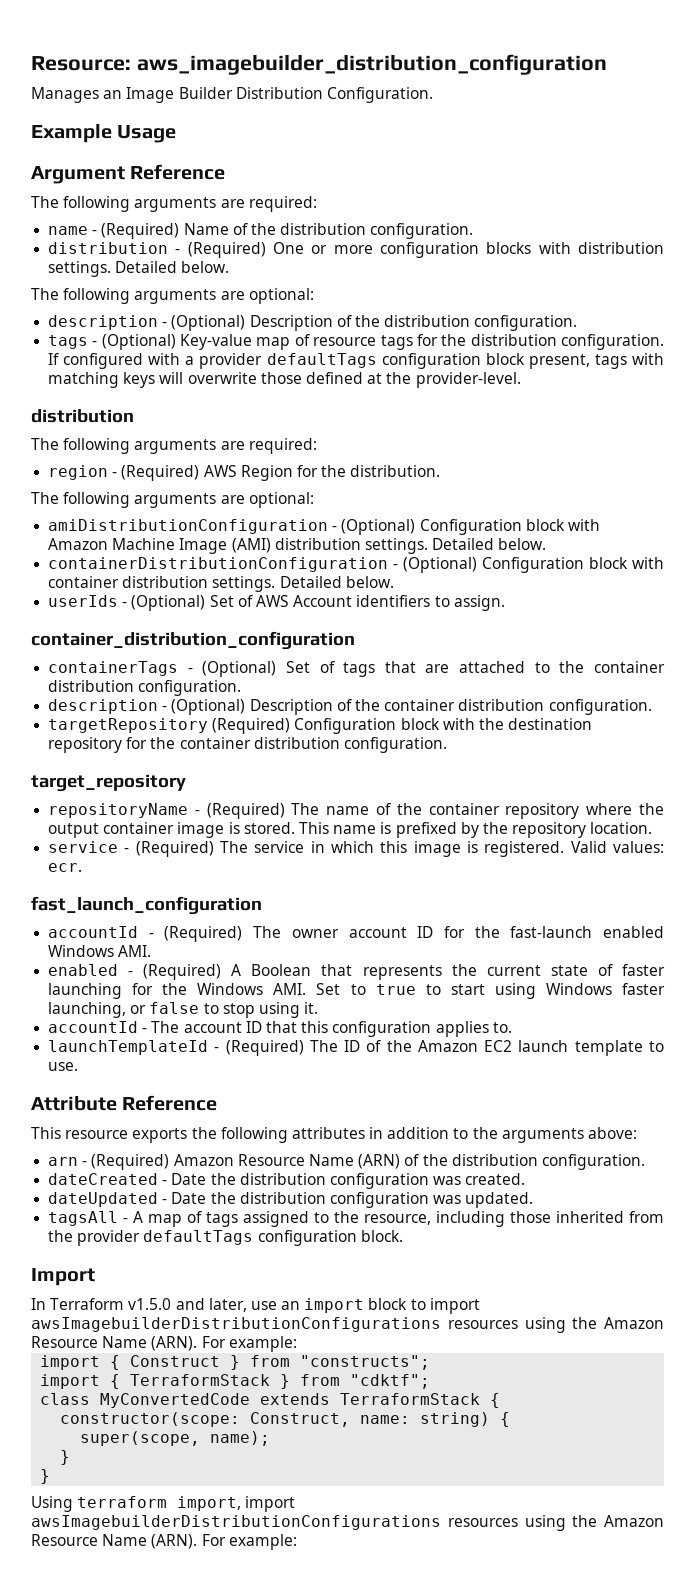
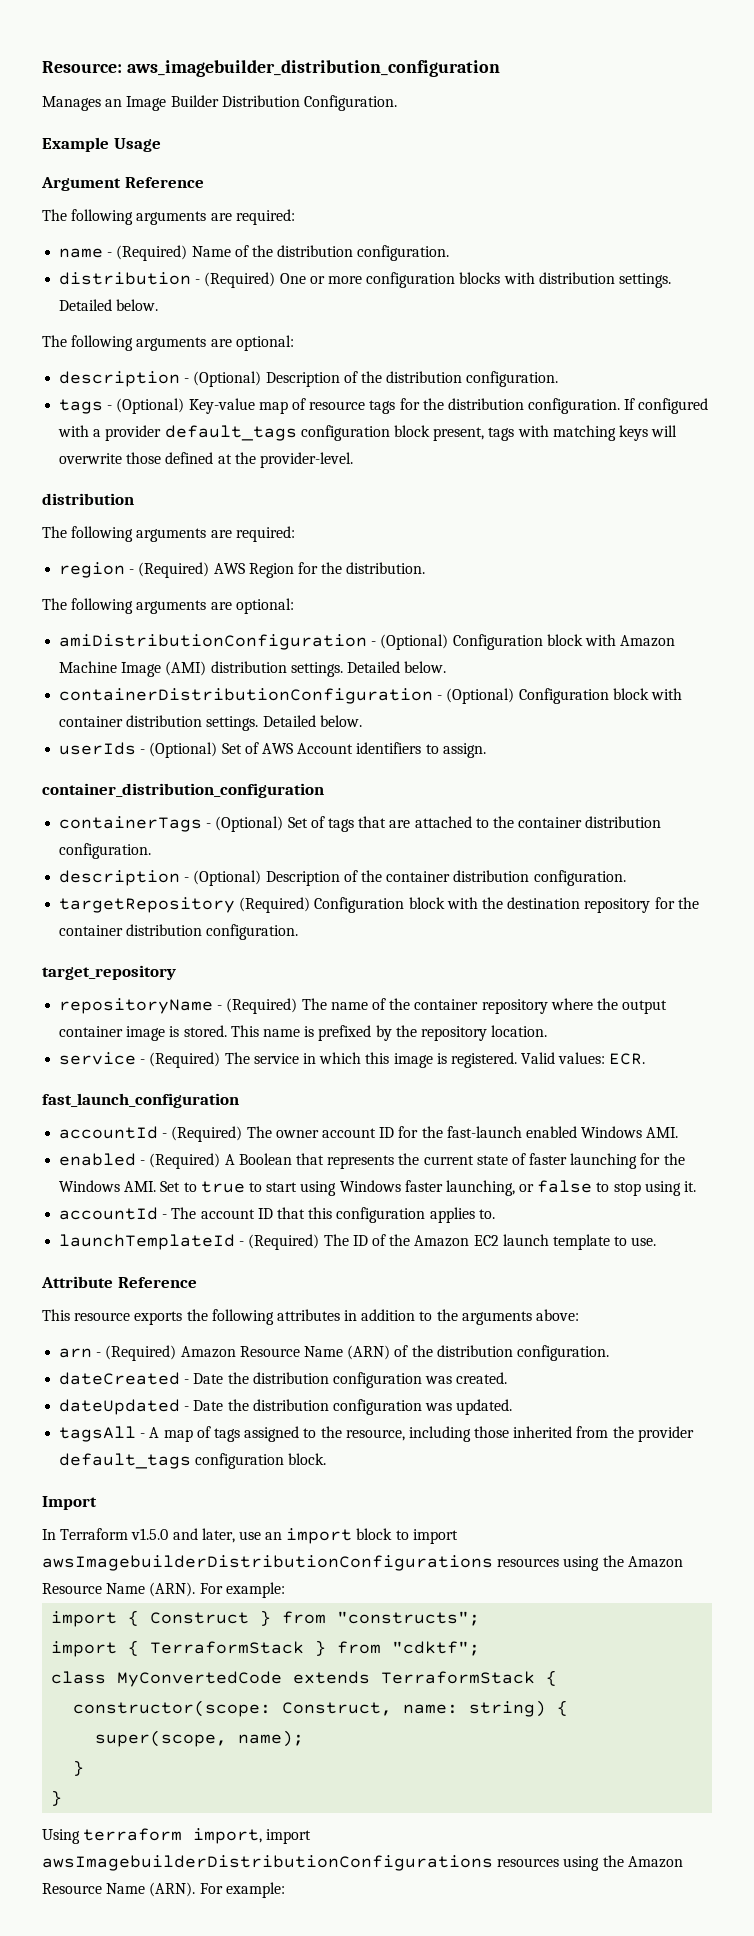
- If configured with a provider defaultTags configuration block present, tags with matching keys will overwrite those defined at the provider-level.
+ If configured with a provider default_tags configuration block present, tags with matching keys will overwrite those defined at the provider-level.
- Valid values: ecr.
+ Valid values: ECR.
- tagsAll - A map of tags assigned to the resource, including those inherited from the provider defaultTags configuration block.
+ tagsAll - A map of tags assigned to the resource, including those inherited from the provider default_tags configuration block.

